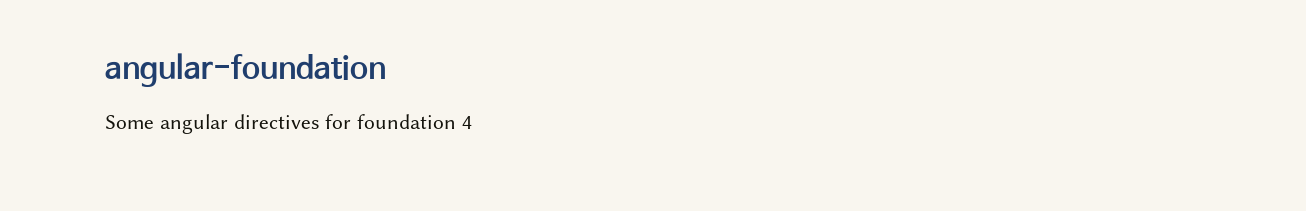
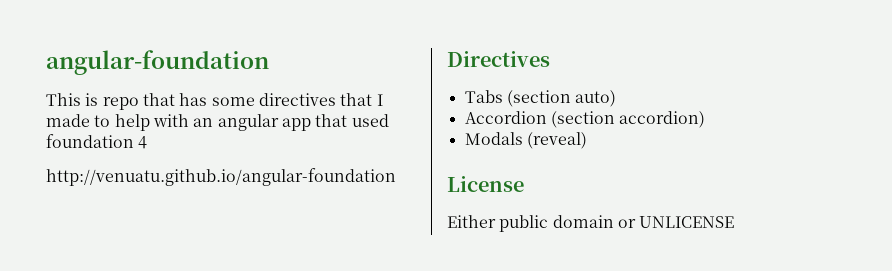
- Some angular directives for foundation 4
+ This is repo that has some directives that I made to help with an angular app that used foundation 4
+ http://venuatu.github.io/angular-foundation
+ Directives
+ Tabs (section auto)
+ Accordion (section accordion)
+ Modals (reveal)
+ License
+ Either public domain or UNLICENSE

